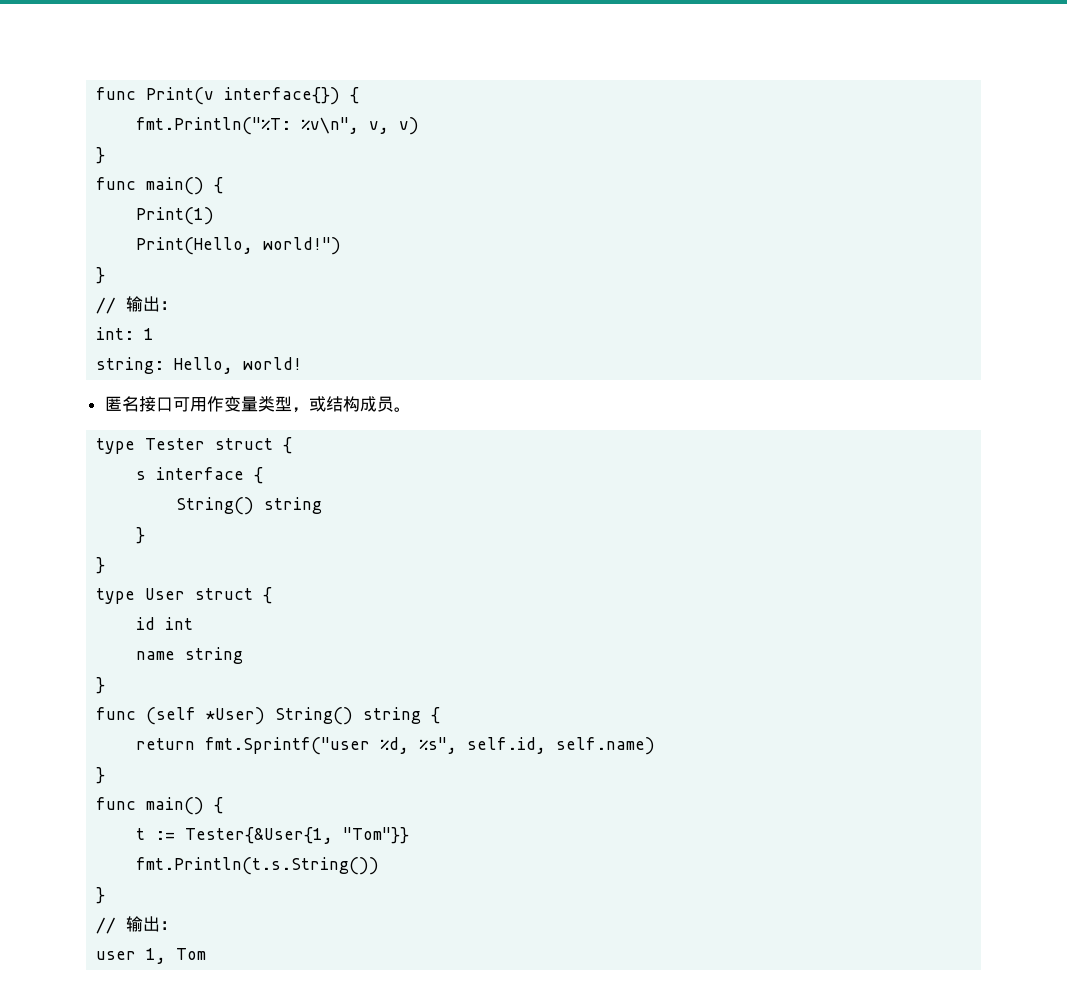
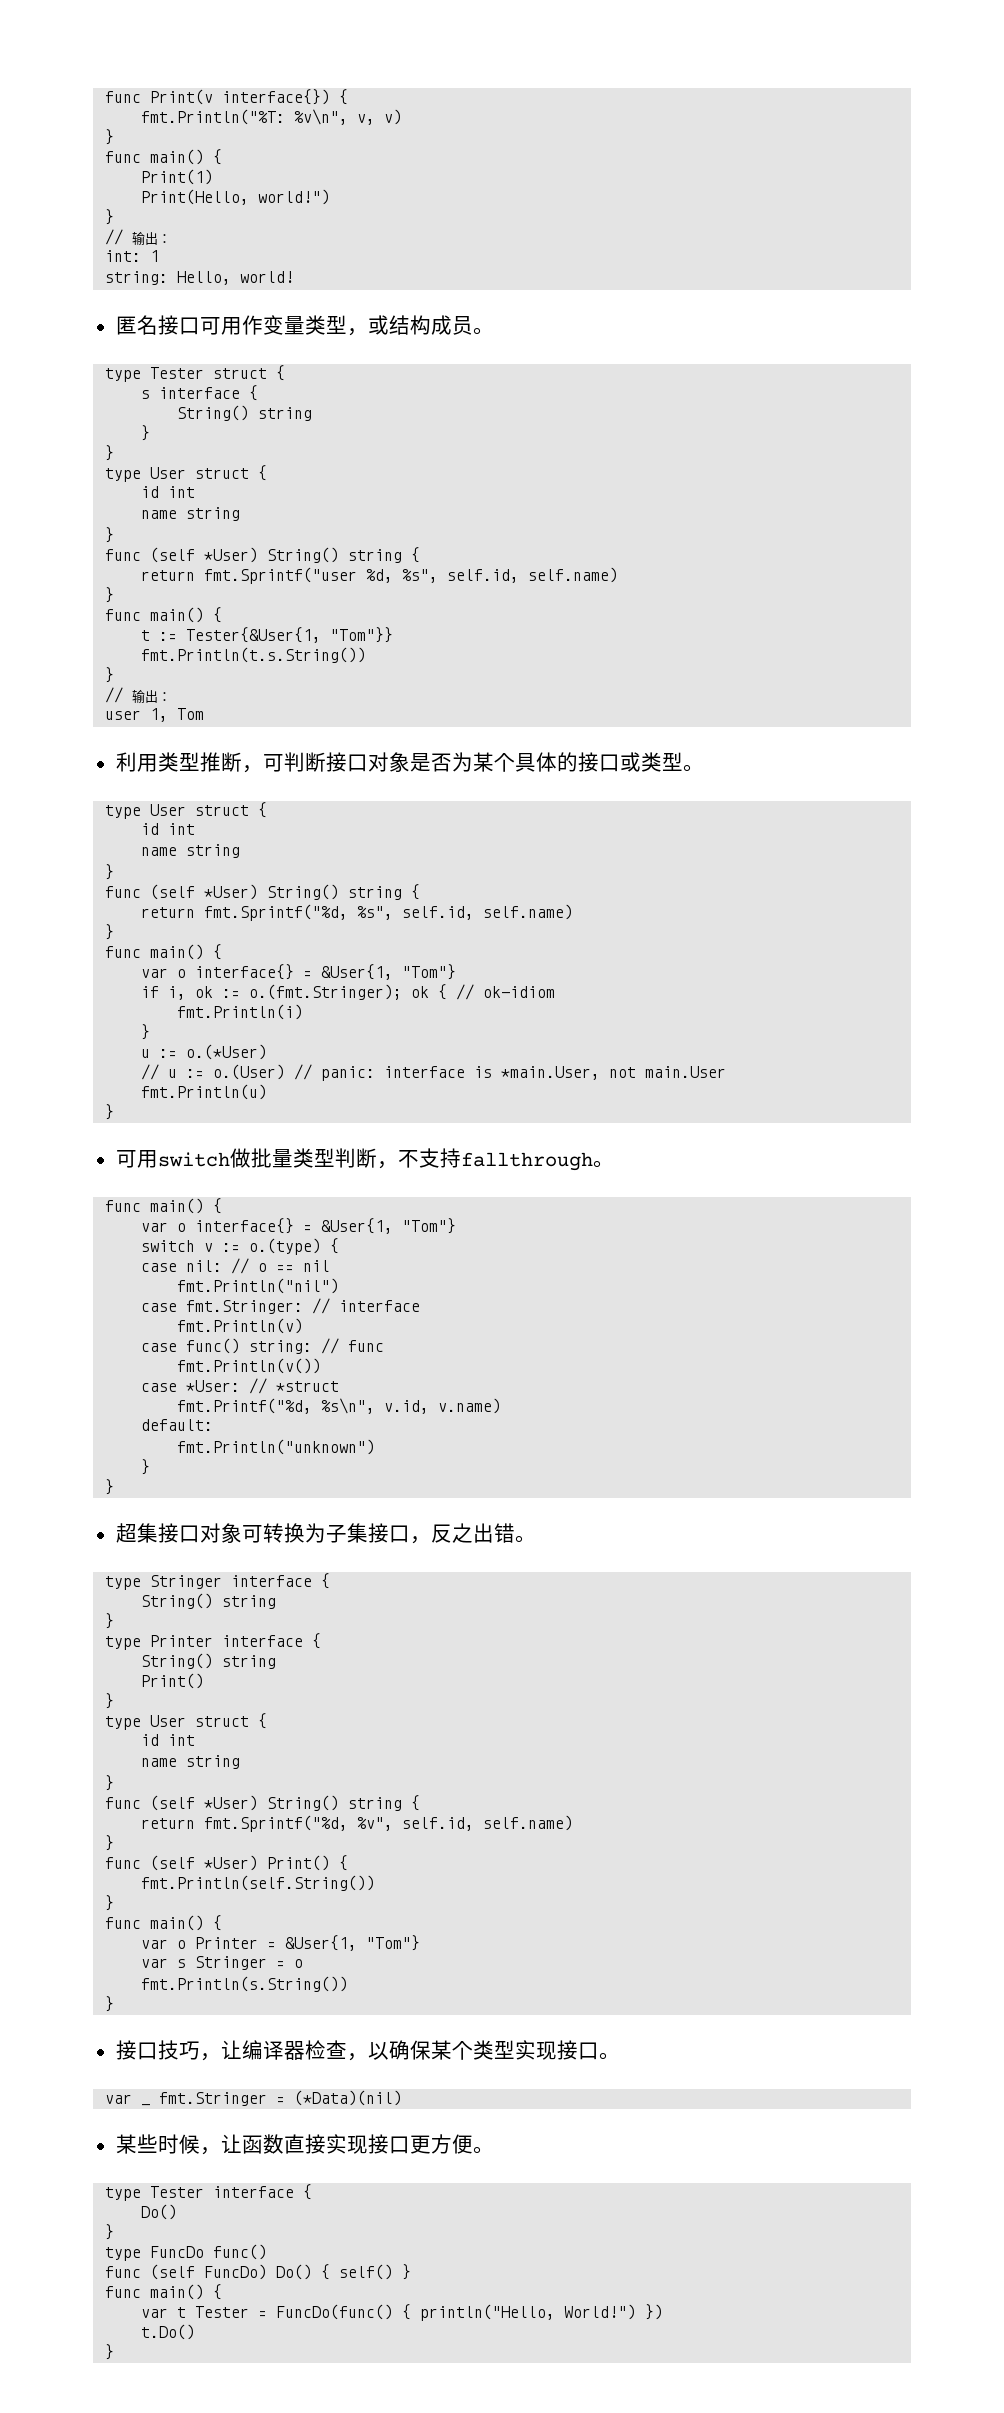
+ 利用类型推断，可判断接口对象是否为某个具体的接口或类型。
+ type User struct {
+ id int
+ name string
+ }
+ func (self *User) String() string {
+ return fmt.Sprintf("%d, %s", self.id, self.name)
+ }
+ func main() {
+ var o interface{} = &User{1, "Tom"}
+ if i, ok := o.(fmt.Stringer); ok { // ok-idiom
+ fmt.Println(i)
+ }
+ u := o.(*User)
+ // u := o.(User) // panic: interface is *main.User, not main.User
+ fmt.Println(u)
+ }
+ 可用switch做批量类型判断，不支持fallthrough。
+ func main() {
+ var o interface{} = &User{1, "Tom"}
+ switch v := o.(type) {
+ case nil: // o == nil
+ fmt.Println("nil")
+ case fmt.Stringer: // interface
+ fmt.Println(v)
+ case func() string: // func
+ fmt.Println(v())
+ case *User: // *struct
+ fmt.Printf("%d, %s\n", v.id, v.name)
+ default:
+ fmt.Println("unknown")
+ }
+ }
+ 超集接口对象可转换为子集接口，反之出错。
+ type Stringer interface {
+ String() string
+ }
+ type Printer interface {
+ String() string
+ Print()
+ }
+ type User struct {
+ id int
+ name string
+ }
+ func (self *User) String() string {
+ return fmt.Sprintf("%d, %v", self.id, self.name)
+ }
+ func (self *User) Print() {
+ fmt.Println(self.String())
+ }
+ func main() {
+ var o Printer = &User{1, "Tom"}
+ var s Stringer = o
+ fmt.Println(s.String())
+ }
+ 接口技巧，让编译器检查，以确保某个类型实现接口。
+ var _ fmt.Stringer = (*Data)(nil)
+ 某些时候，让函数直接实现接口更方便。
+ type Tester interface {
+ Do()
+ }
+ type FuncDo func()
+ func (self FuncDo) Do() { self() }
+ func main() {
+ var t Tester = FuncDo(func() { println("Hello, World!") })
+ t.Do()
+ }

